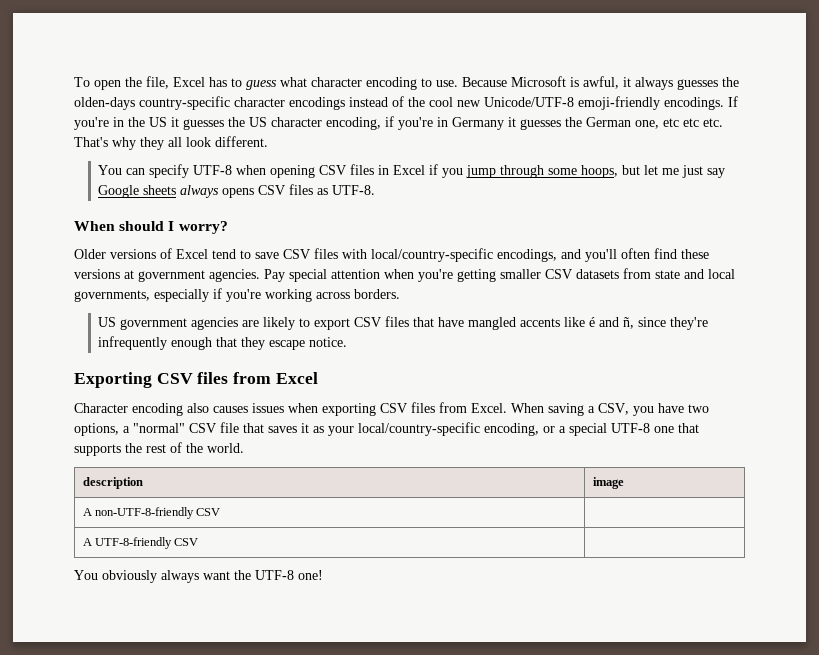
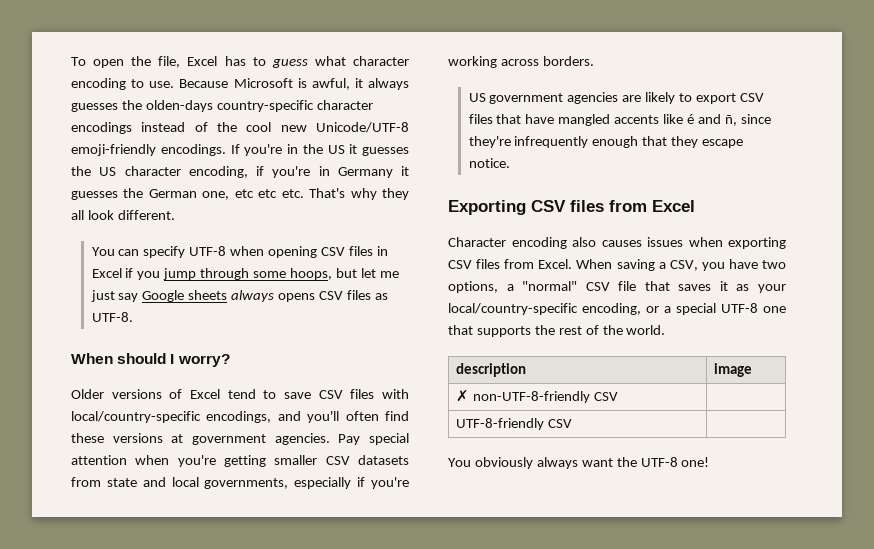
- A non-UTF-8-friendly CSV |
+ ✗ non-UTF-8-friendly CSV |
- A UTF-8-friendly CSV |
+ UTF-8-friendly CSV |

